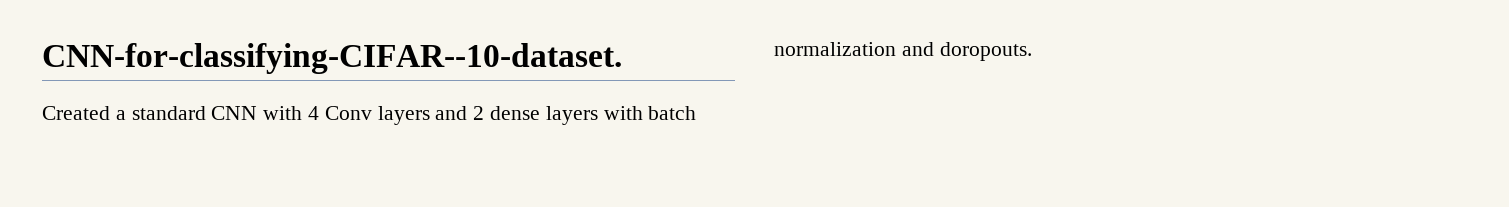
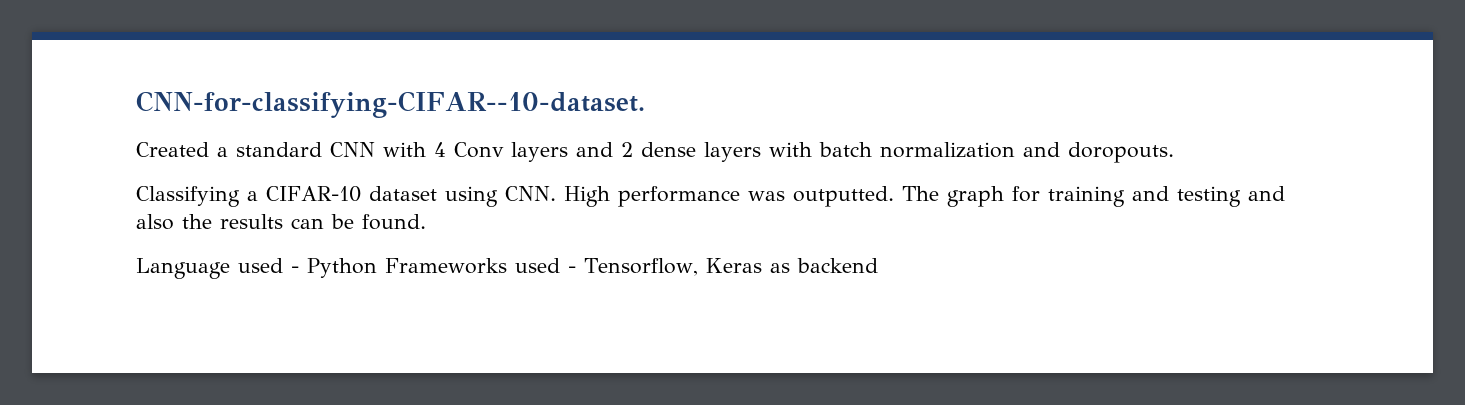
+ Classifying a CIFAR-10 dataset using CNN. High performance was outputted. The graph for training and testing and also the results can be found.
+ Language used - Python Frameworks used - Tensorflow, Keras as backend

